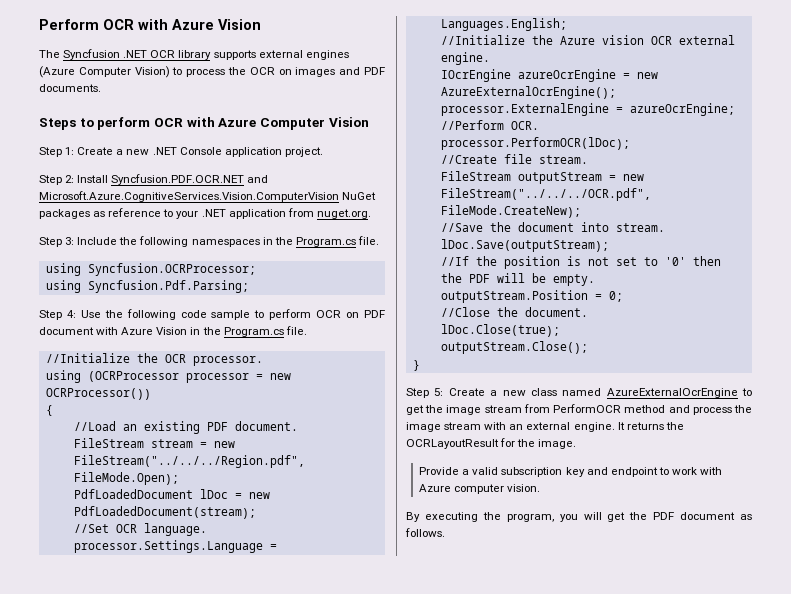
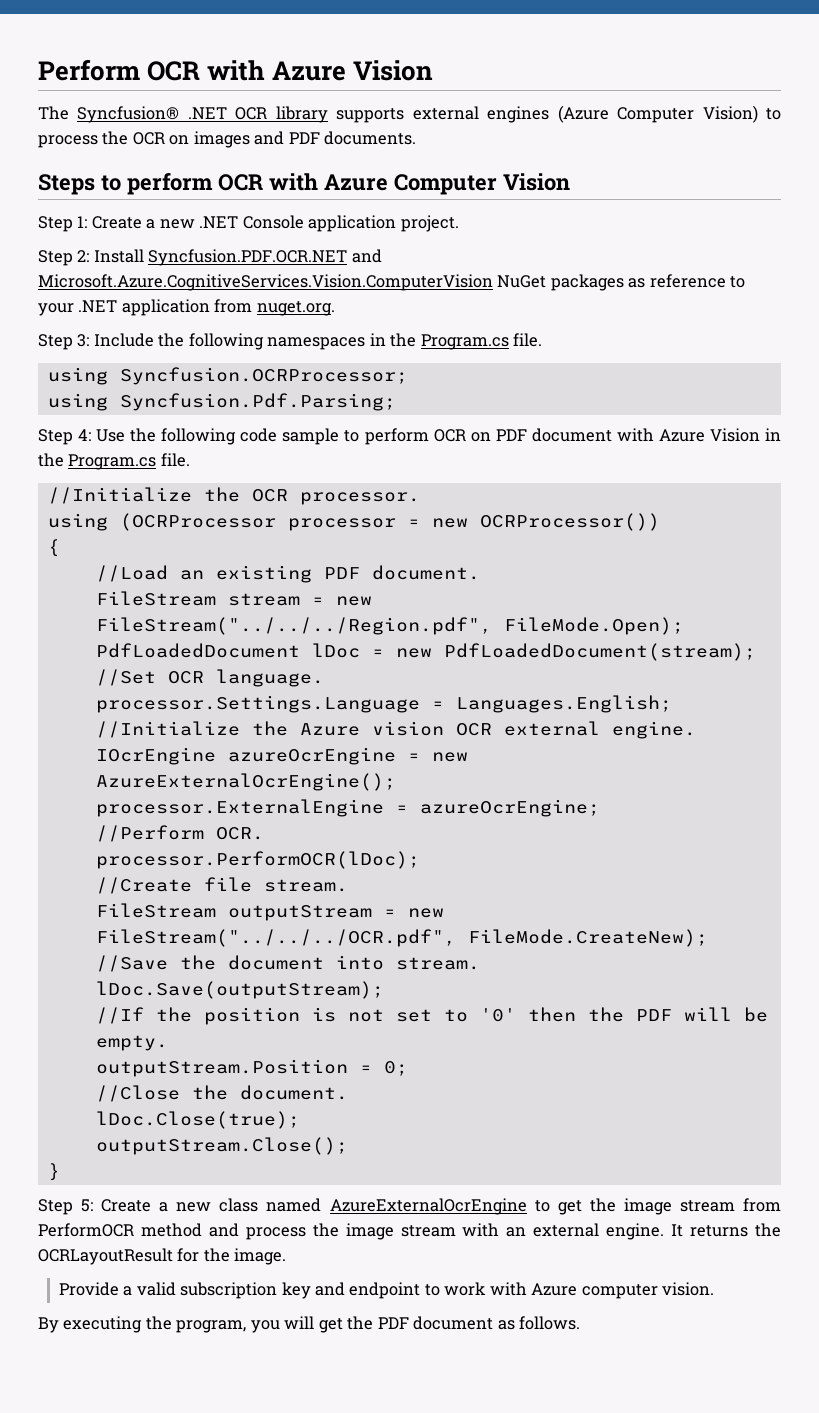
- The Syncfusion .NET OCR library supports external engines (Azure Computer Vision) to process the OCR on images and PDF documents.
+ The Syncfusion® .NET OCR library supports external engines (Azure Computer Vision) to process the OCR on images and PDF documents.

